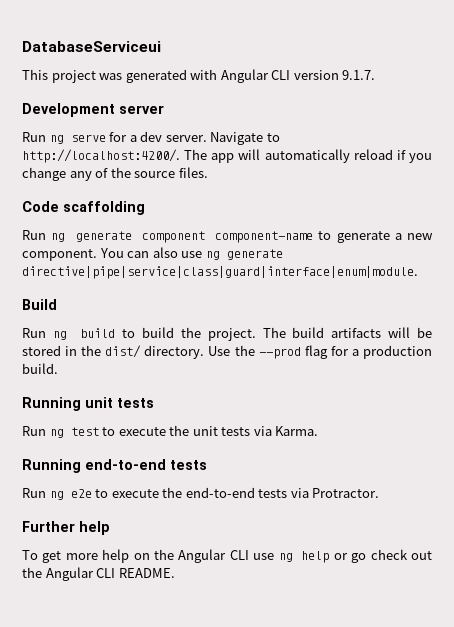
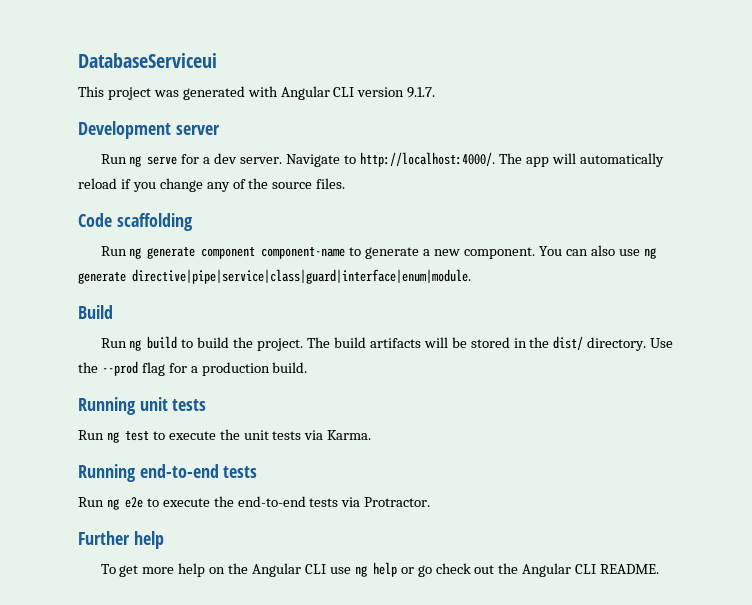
- Navigate to http://localhost:4200/.
+ Navigate to http://localhost:4000/.

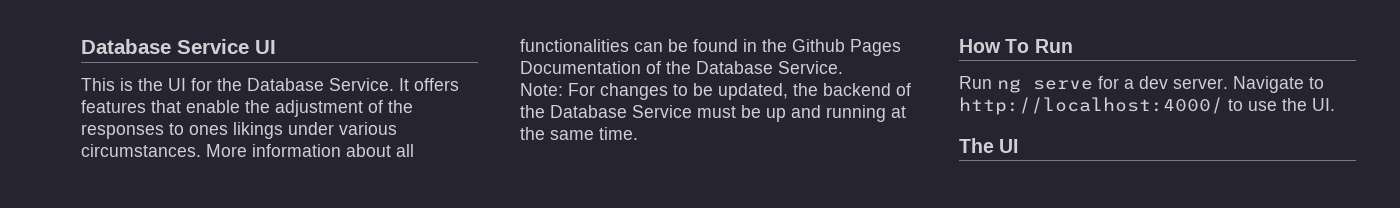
- DatabaseServiceui
- This project was generated with Angular CLI version 9.1.7.
- Development server
+ Database Service UI
+ This is the UI for the Database Service. It offers features that enable the adjustment of the responses to ones likings under various circumstances. More information about all functionalities can be found in the Github Pages Documentation of the Database Service.
+ Note: For changes to be updated, the backend of the Database Service must be up and running at the same time.
+ How To Run
- Navigate to http://localhost:4000/. The app will automatically reload if you change any of the source files.
- Code scaffolding
- Run ng generate component component-name to generate a new component. You can also use ng generate directive|pipe|service|class|guard|interface|enum|module.
- Build
- Run ng build to build the project. The build artifacts will be stored in the dist/ directory. Use the --prod flag for a production build.
- Running unit tests
- Run ng test to execute the unit tests via Karma.
- Running end-to-end tests
- Run ng e2e to execute the end-to-end tests via Protractor.
- Further help
- To get more help on the Angular CLI use ng help or go check out the Angular CLI README.
+ Navigate to http://localhost:4000/ to use the UI.
+ The UI

